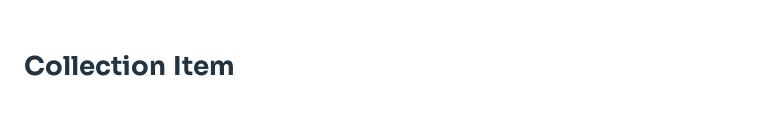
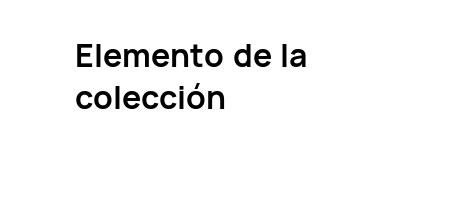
- Collection Item
+ Elemento de la colección

